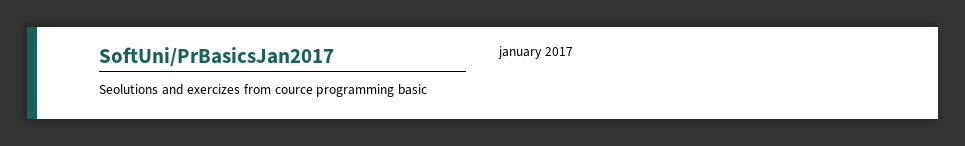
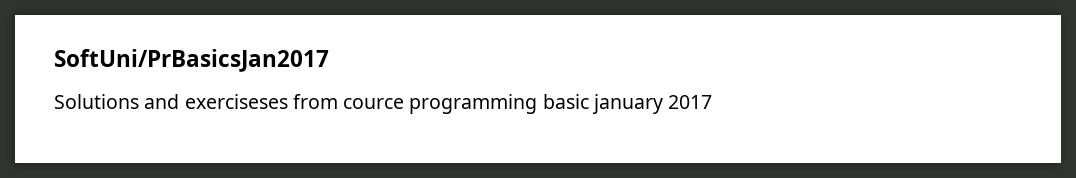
- Seolutions and exercizes from cource programming basic january 2017
+ Solutions and exerciseses from cource programming basic january 2017

